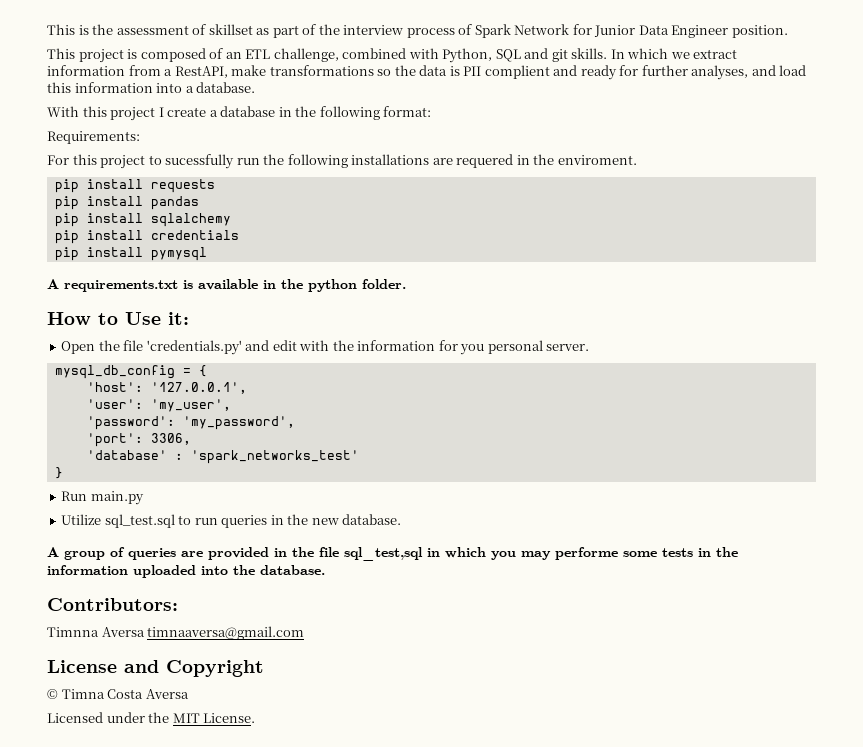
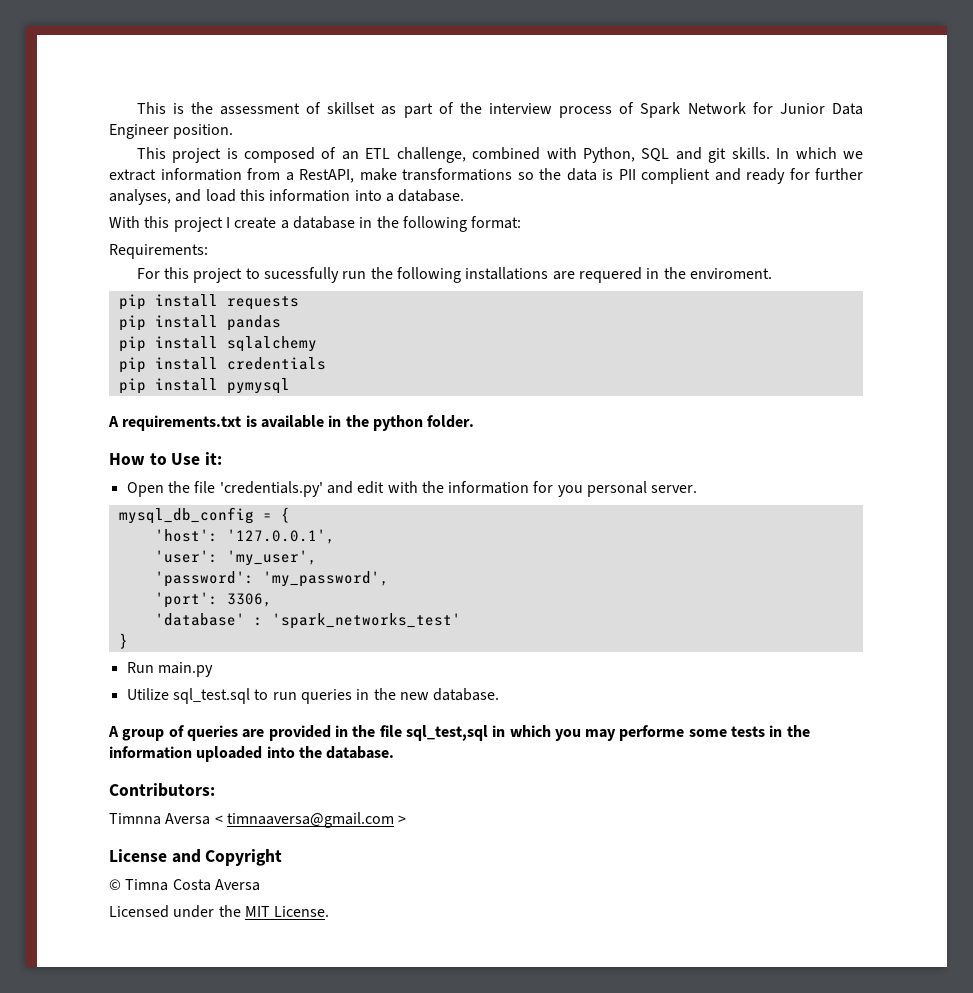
- Timnna Aversa timnaaversa@gmail.com
+ Timnna Aversa < timnaaversa@gmail.com >

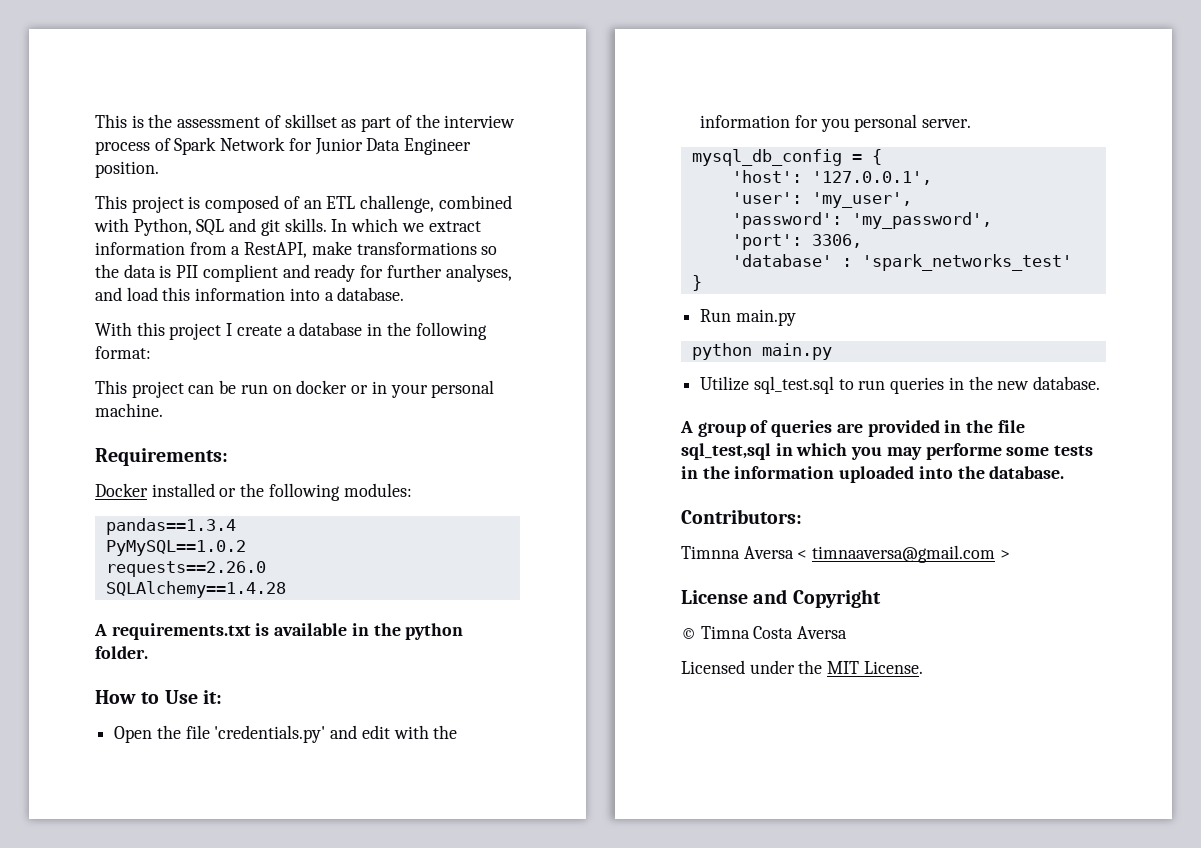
+ This project can be run on docker or in your personal machine.
  Requirements:
- For this project to sucessfully run the following installations are requered in the enviroment.
- pip install requests
- pip install pandas
- pip install sqlalchemy
- pip install credentials
- pip install pymysql
+ Docker installed or the following modules:
+ pandas==1.3.4
+ PyMySQL==1.0.2
+ requests==2.26.0
+ SQLAlchemy==1.4.28
+ python main.py

